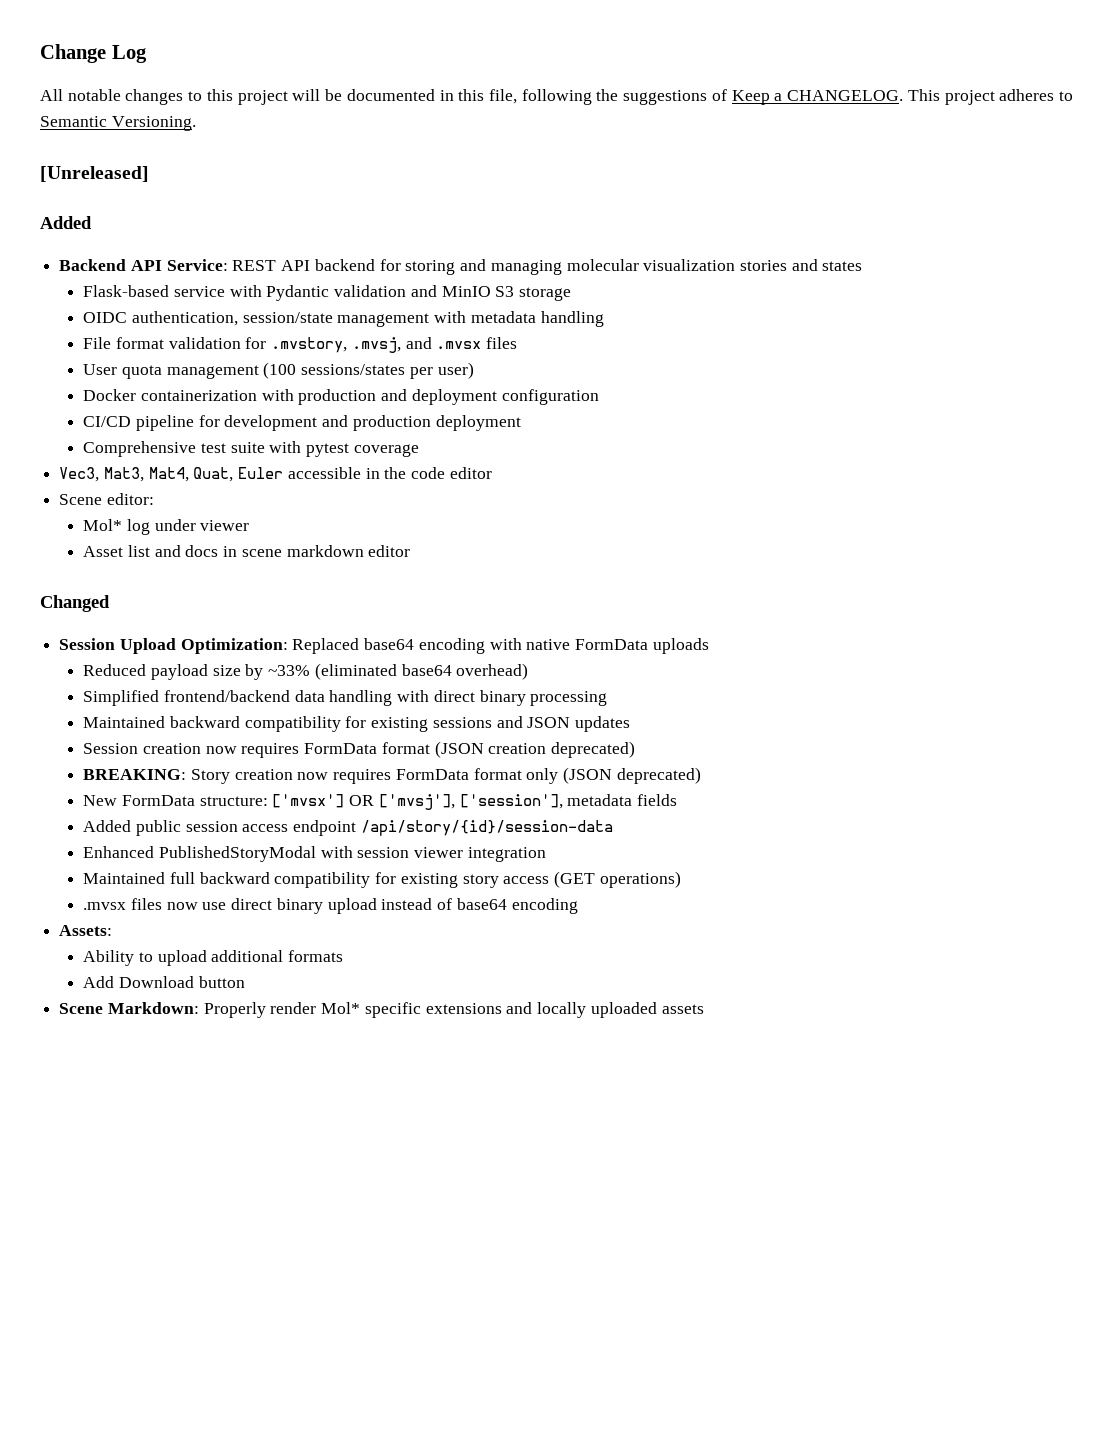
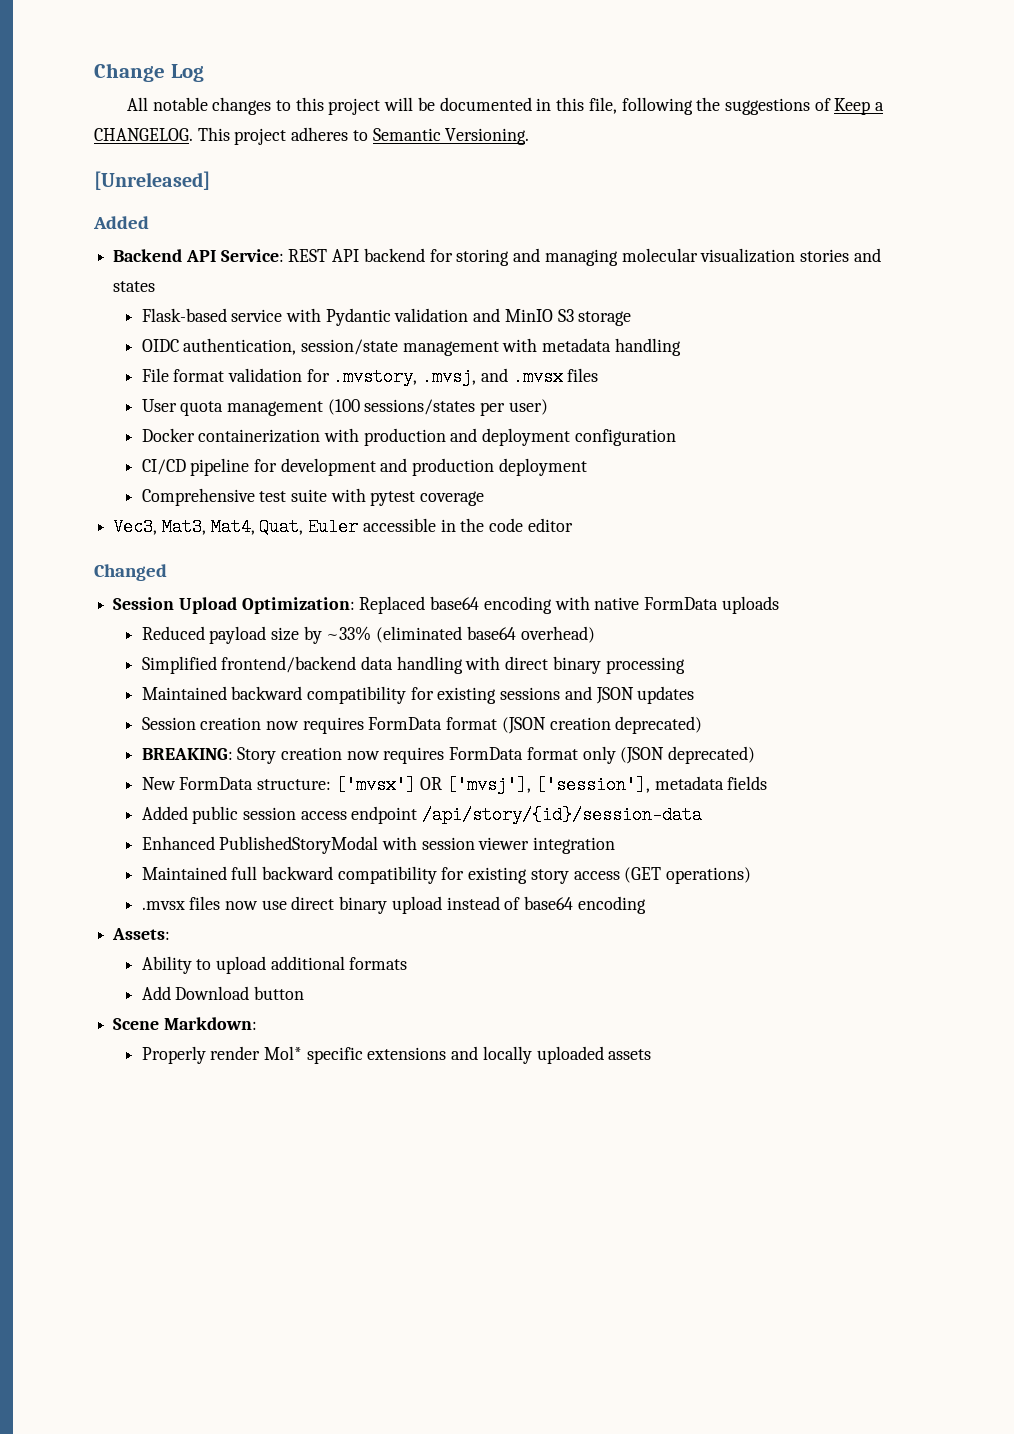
- Scene editor:
- Mol* log under viewer
- Asset list and docs in scene markdown editor
- Scene Markdown: Properly render Mol* specific extensions and locally uploaded assets
+ Scene Markdown:
+ Properly render Mol* specific extensions and locally uploaded assets

